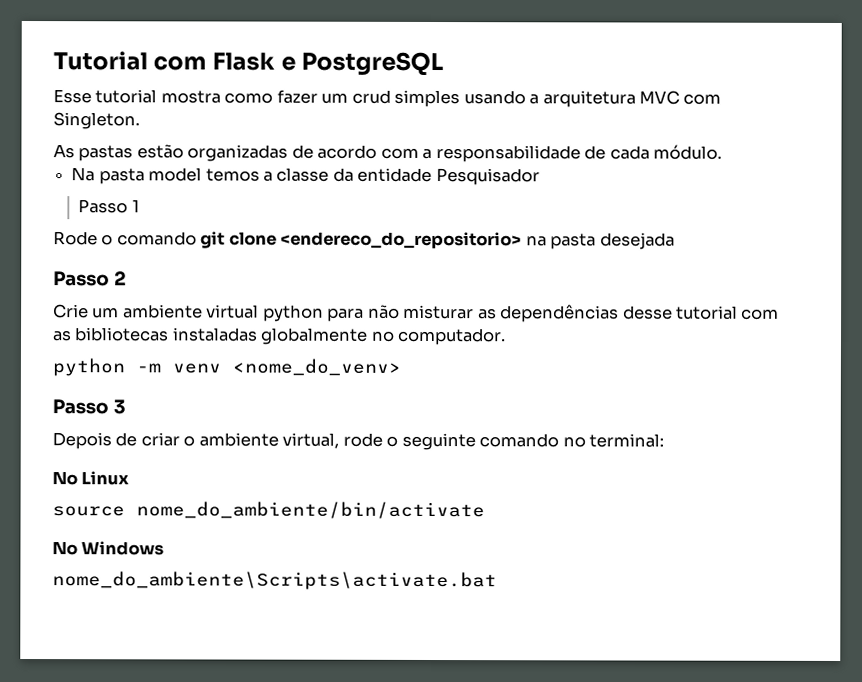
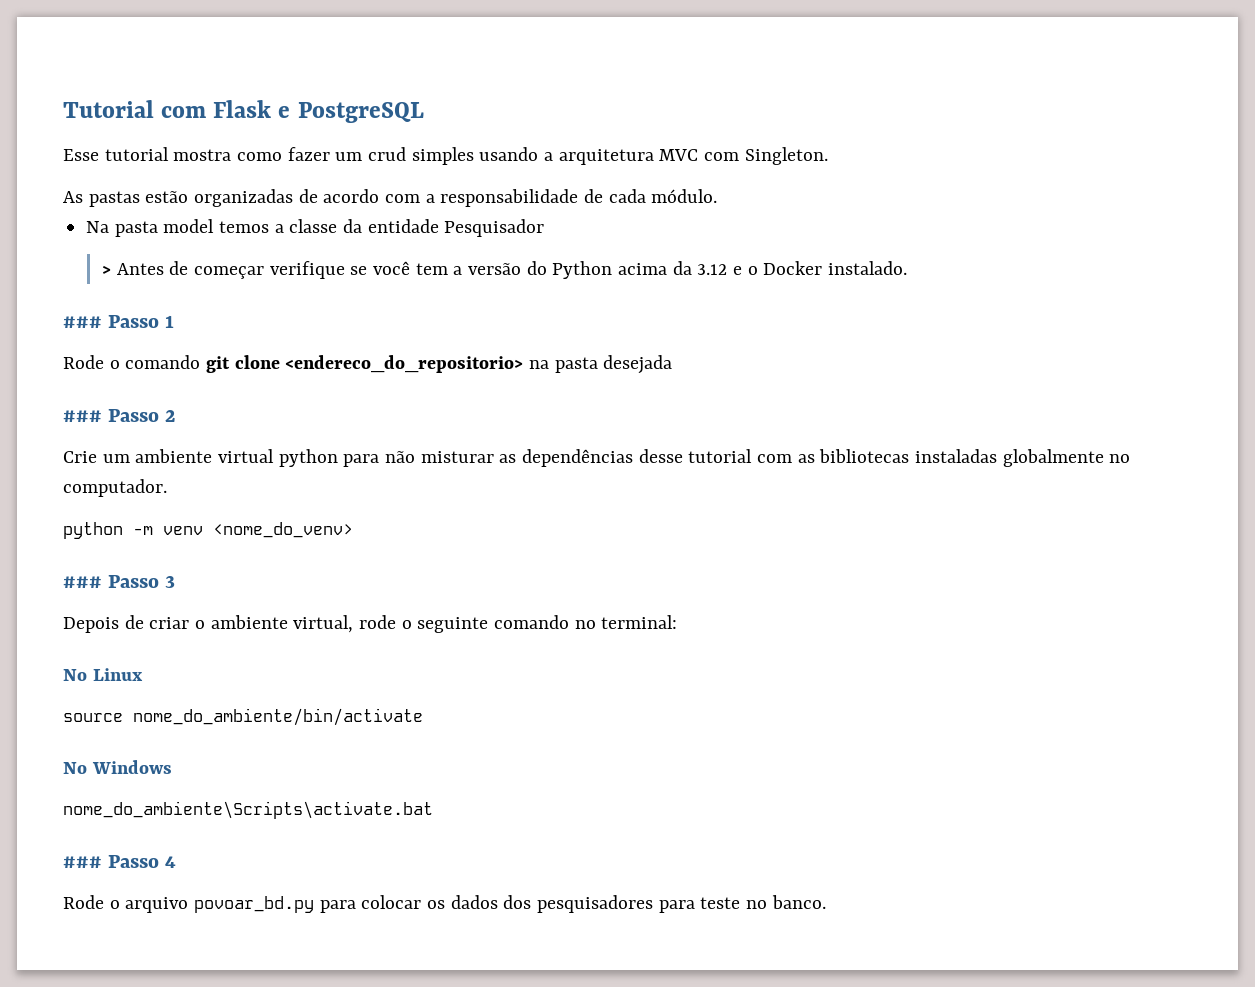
- Passo 1
+ > Antes de começar verifique se você tem a versão do Python acima da 3.12 e o Docker instalado.
+ ### Passo 1
- Passo 2
+ ### Passo 2
- Passo 3
+ ### Passo 3
+ ### Passo 4
+ Rode o arquivo povoar_bd.py para colocar os dados dos pesquisadores para teste no banco.

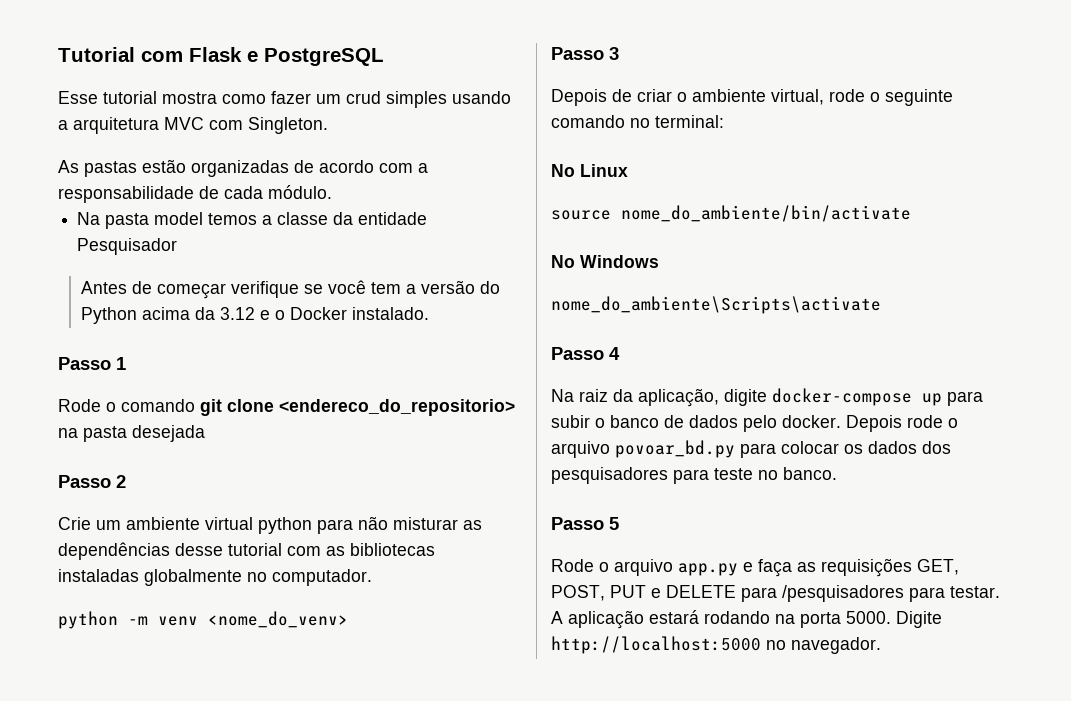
- > Antes de começar verifique se você tem a versão do Python acima da 3.12 e o Docker instalado.
+ Antes de começar verifique se você tem a versão do Python acima da 3.12 e o Docker instalado.
- ### Passo 1
+ Passo 1
- ### Passo 2
+ Passo 2
- ### Passo 3
+ Passo 3
- nome_do_ambiente\Scripts\activate.bat
- ### Passo 4
+ nome_do_ambiente\Scripts\activate
+ Passo 4
- Rode o arquivo povoar_bd.py para colocar os dados dos pesquisadores para teste no banco.
+ Na raiz da aplicação, digite docker-compose up para subir o banco de dados pelo docker. Depois rode o arquivo povoar_bd.py para colocar os dados dos pesquisadores para teste no banco.
+ Passo 5
+ Rode o arquivo app.py e faça as requisições GET, POST, PUT e DELETE para /pesquisadores para testar. A aplicação estará rodando na porta 5000. Digite http://localhost:5000 no navegador.

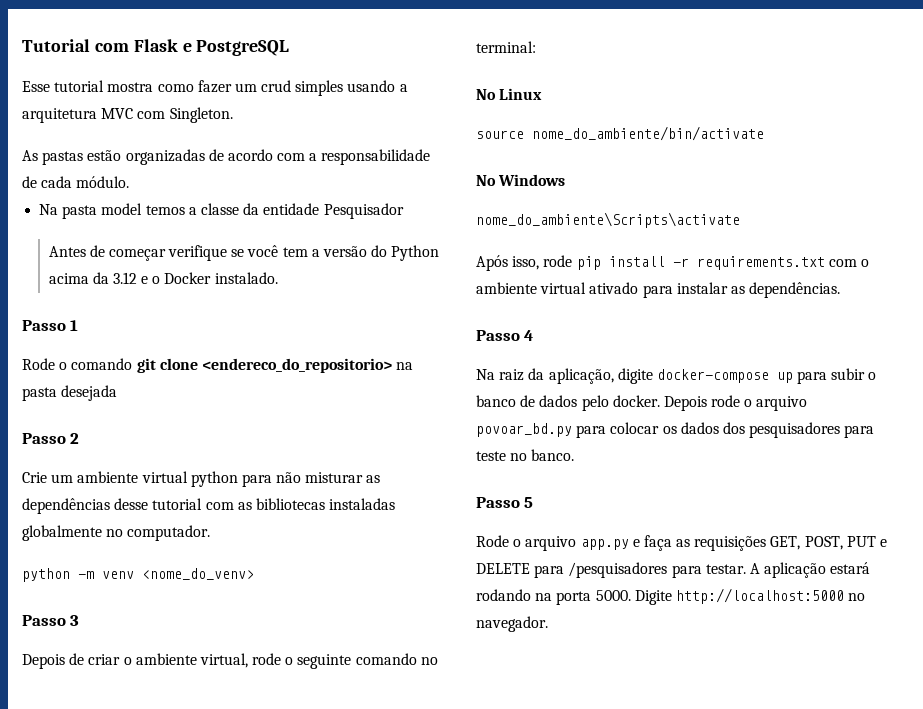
+ Após isso, rode pip install -r requirements.txt com o ambiente virtual ativado para instalar as dependências.

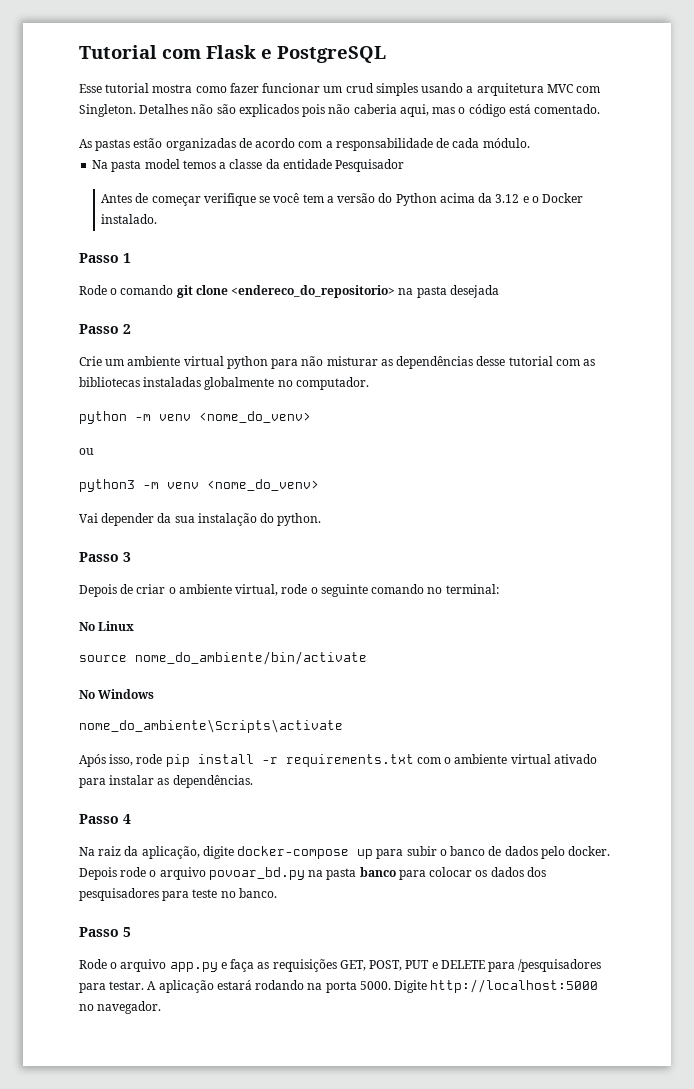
- Esse tutorial mostra como fazer um crud simples usando a arquitetura MVC com Singleton.
+ Esse tutorial mostra como fazer funcionar um crud simples usando a arquitetura MVC com Singleton. Detalhes não são explicados pois não caberia aqui, mas o código está comentado.
+ ou
+ python3 -m venv <nome_do_venv>
+ Vai depender da sua instalação do python.
- Depois rode o arquivo povoar_bd.py para colocar os dados dos pesquisadores para teste no banco.
+ Depois rode o arquivo povoar_bd.py na pasta banco para colocar os dados dos pesquisadores para teste no banco.

